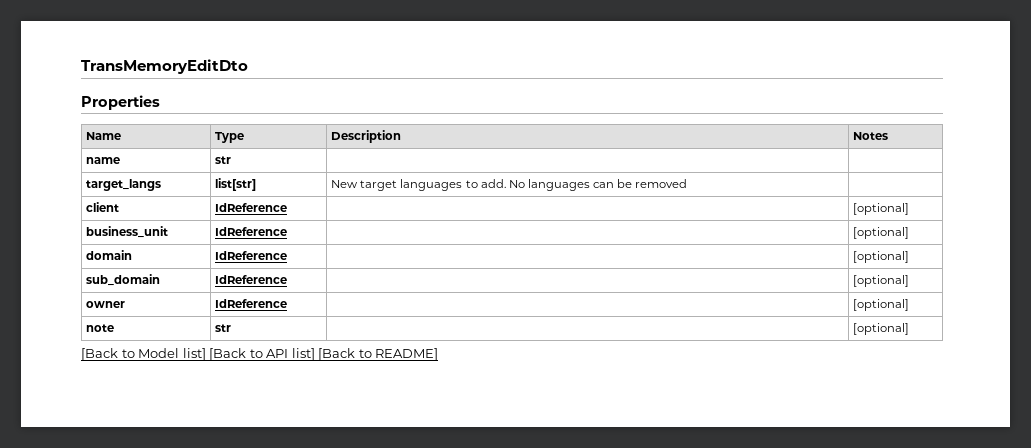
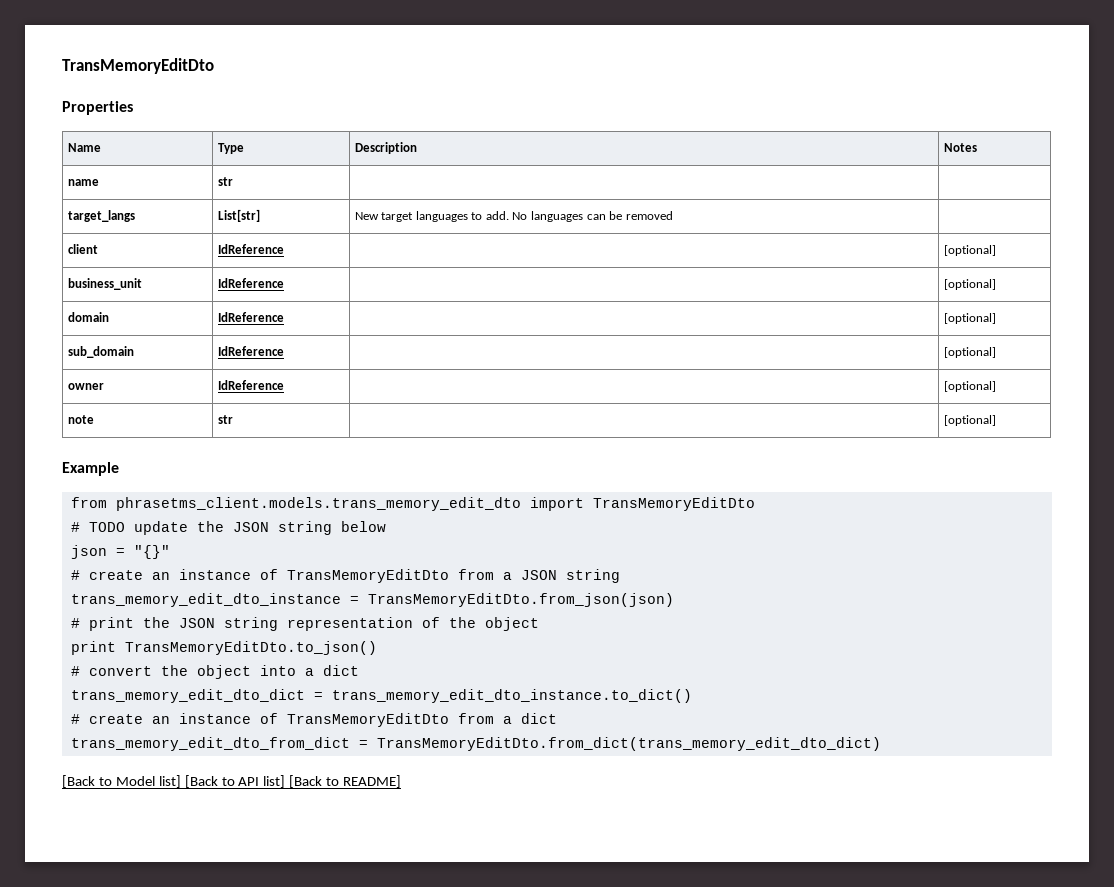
- target_langs | list[str] | New target languages to add. No languages can be removed |
+ target_langs | List[str] | New target languages to add. No languages can be removed |
+ Example
+ from phrasetms_client.models.trans_memory_edit_dto import TransMemoryEditDto
+ # TODO update the JSON string below
+ json = "{}"
+ # create an instance of TransMemoryEditDto from a JSON string
+ trans_memory_edit_dto_instance = TransMemoryEditDto.from_json(json)
+ # print the JSON string representation of the object
+ print TransMemoryEditDto.to_json()
+ # convert the object into a dict
+ trans_memory_edit_dto_dict = trans_memory_edit_dto_instance.to_dict()
+ # create an instance of TransMemoryEditDto from a dict
+ trans_memory_edit_dto_from_dict = TransMemoryEditDto.from_dict(trans_memory_edit_dto_dict)

